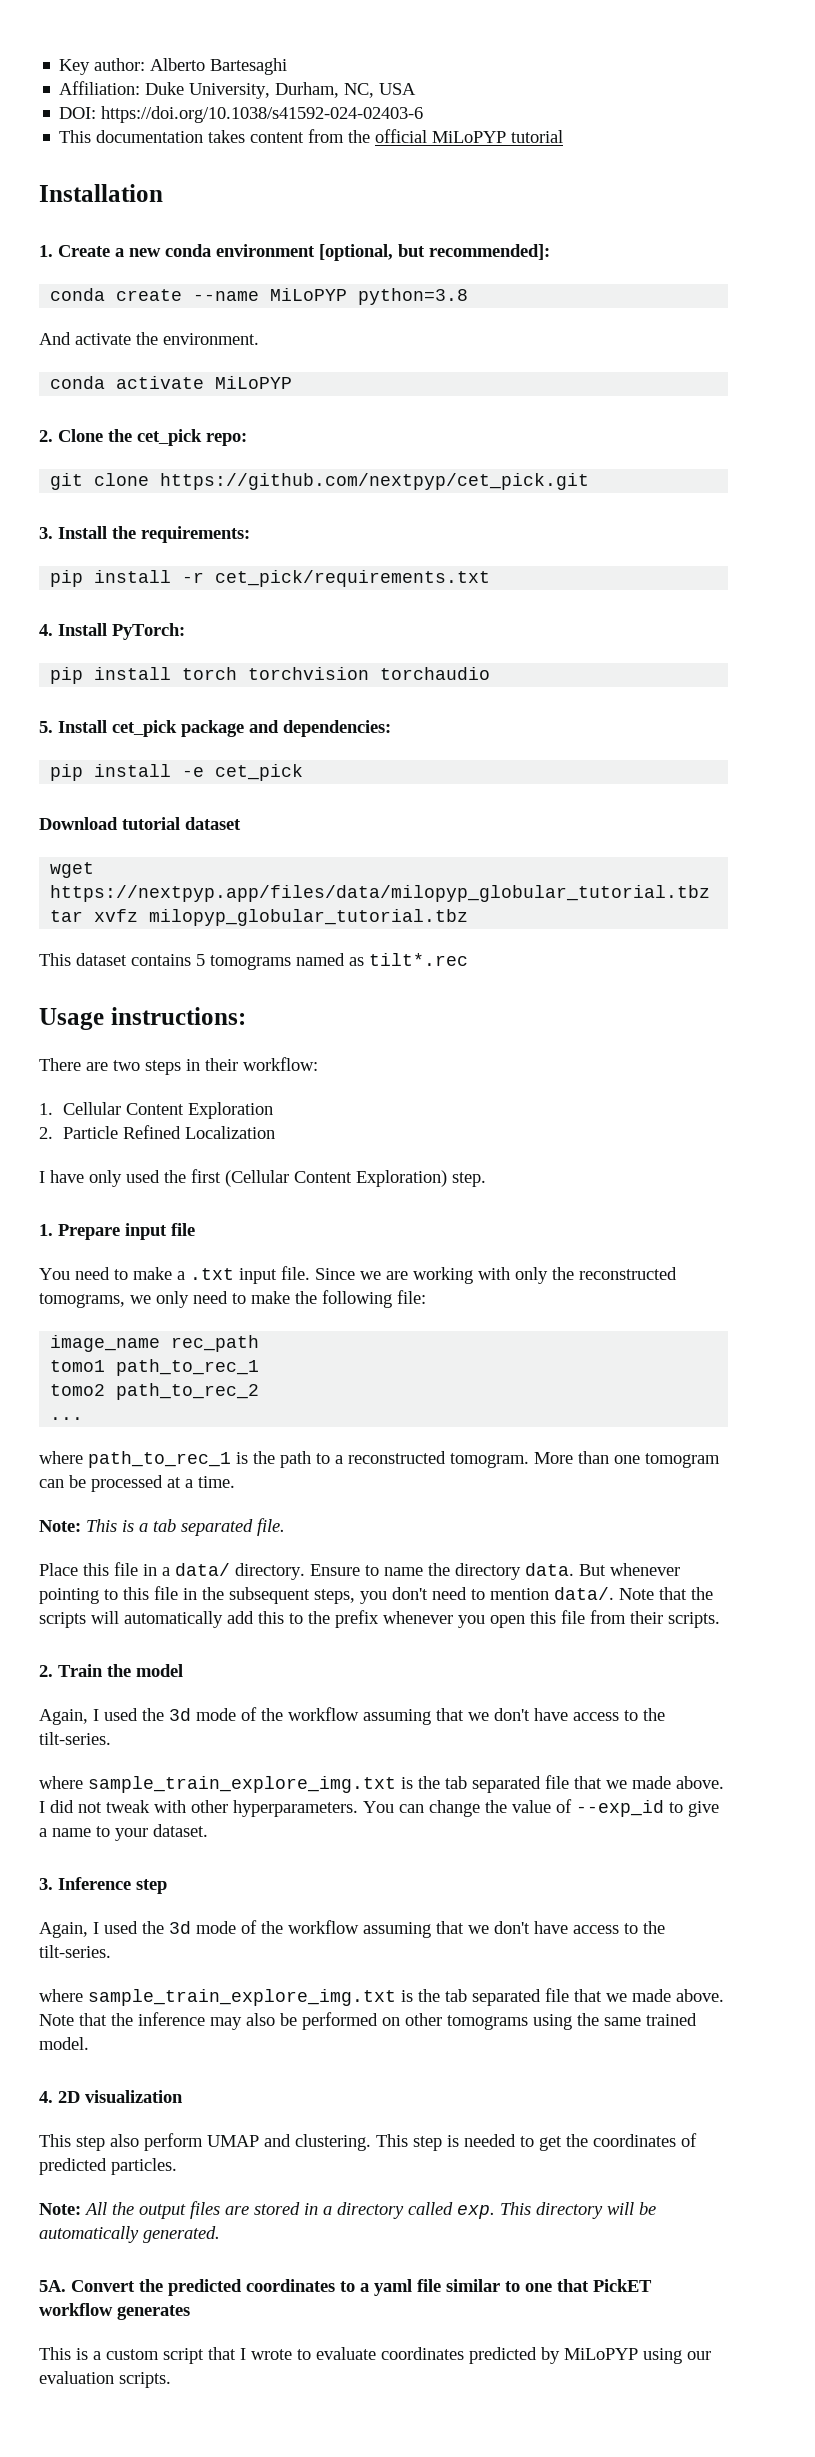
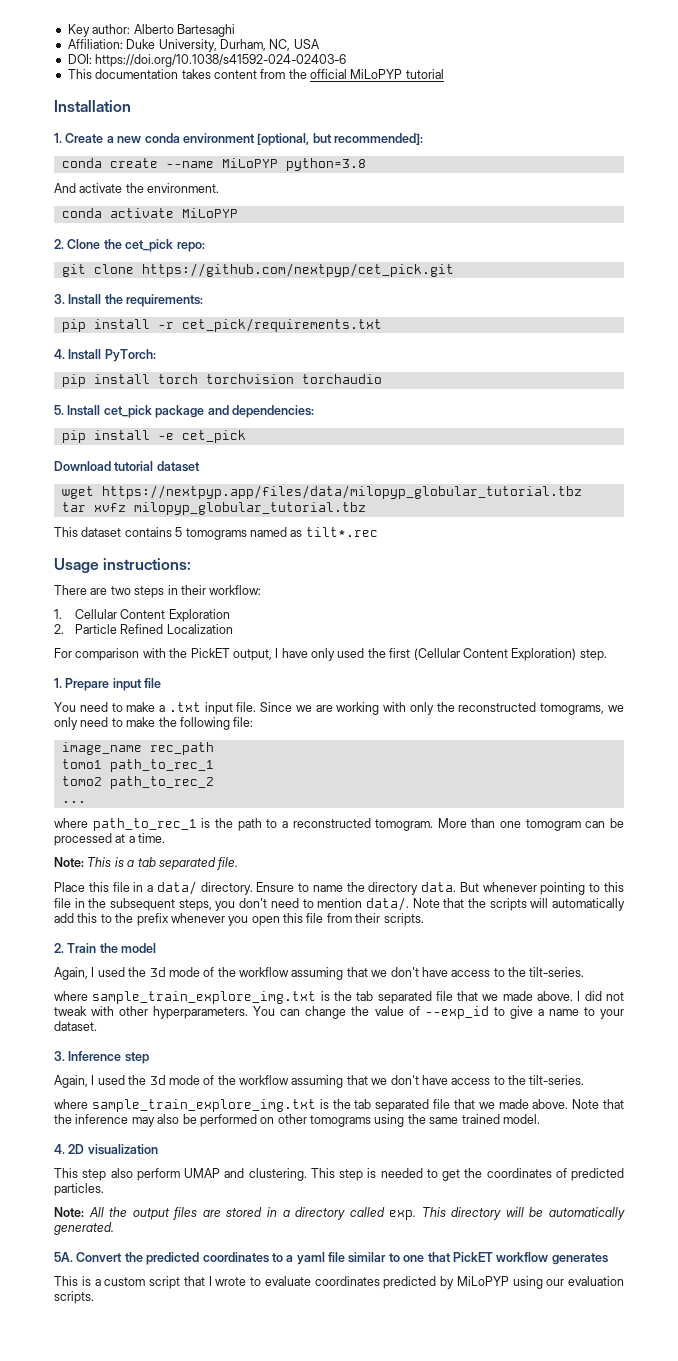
- I have only used the first (Cellular Content Exploration) step.
+ For comparison with the PickET output, I have only used the first (Cellular Content Exploration) step.

